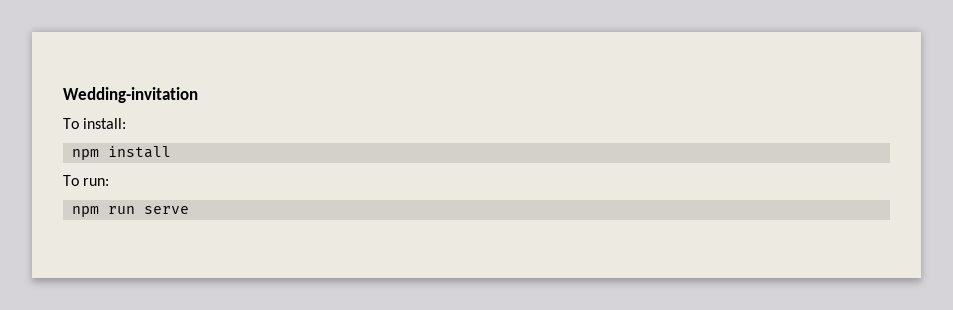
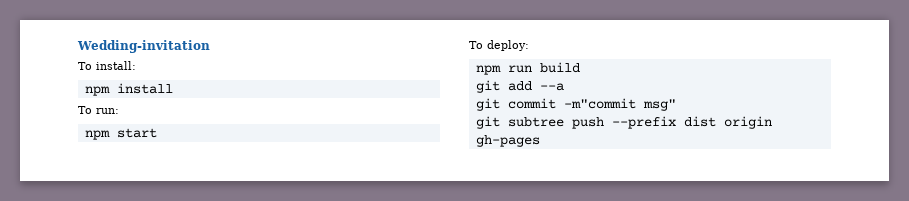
- npm run serve
+ npm start
+ To deploy:
+ npm run build
+ git add --a
+ git commit -m"commit msg"
+ git subtree push --prefix dist origin gh-pages

